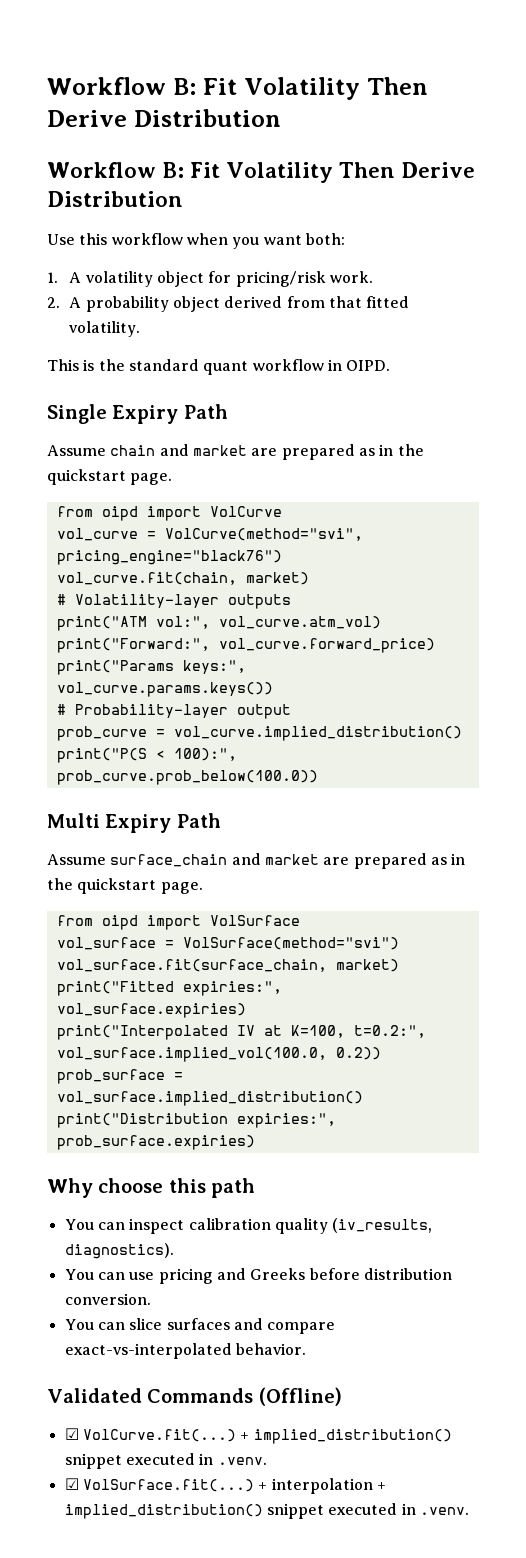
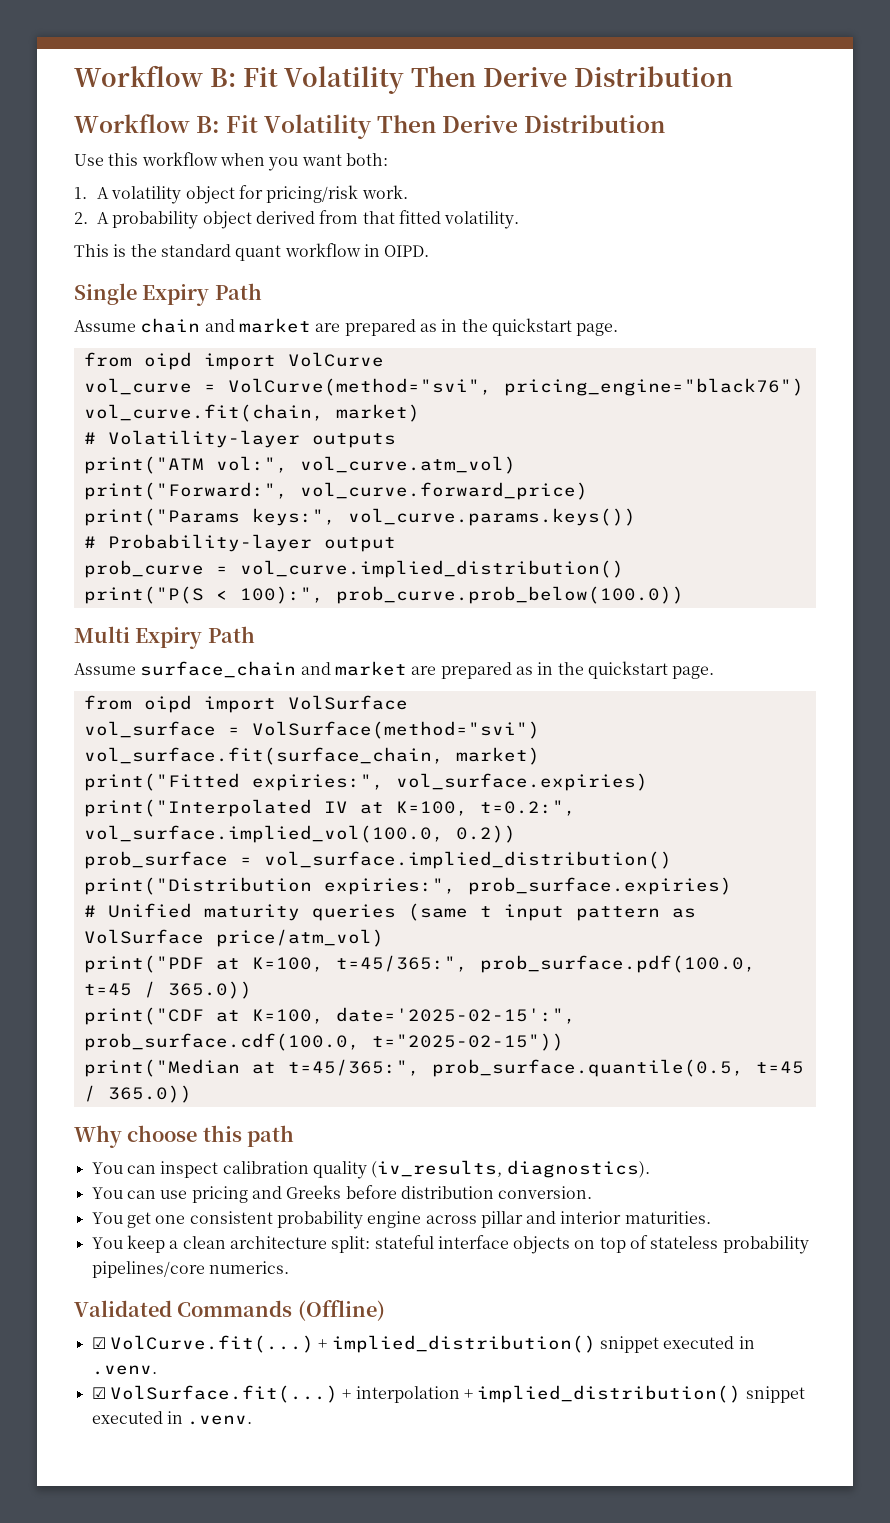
+ # Unified maturity queries (same t input pattern as VolSurface price/atm_vol)
+ print("PDF at K=100, t=45/365:", prob_surface.pdf(100.0, t=45 / 365.0))
+ print("CDF at K=100, date='2025-02-15':", prob_surface.cdf(100.0, t="2025-02-15"))
+ print("Median at t=45/365:", prob_surface.quantile(0.5, t=45 / 365.0))
- You can slice surfaces and compare exact-vs-interpolated behavior.
+ You get one consistent probability engine across pillar and interior maturities.
+ You keep a clean architecture split: stateful interface objects on top of stateless probability pipelines/core numerics.

